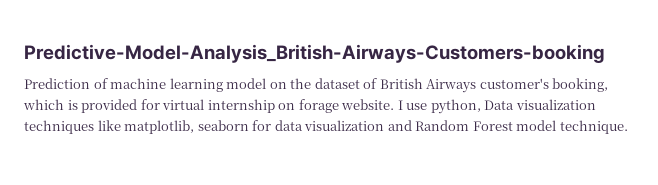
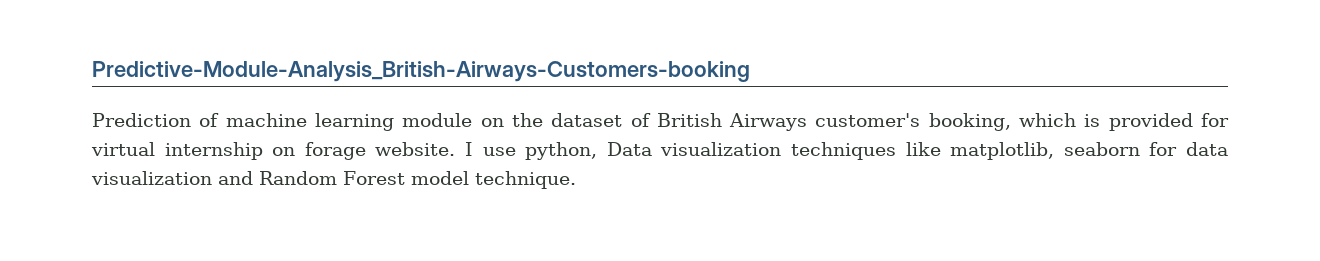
- Predictive-Model-Analysis_British-Airways-Customers-booking
+ Predictive-Module-Analysis_British-Airways-Customers-booking
- Prediction of machine learning model on the dataset of British Airways customer's booking, which is provided for virtual internship on forage website.
+ Prediction of machine learning module on the dataset of British Airways customer's booking, which is provided for virtual internship on forage website.

